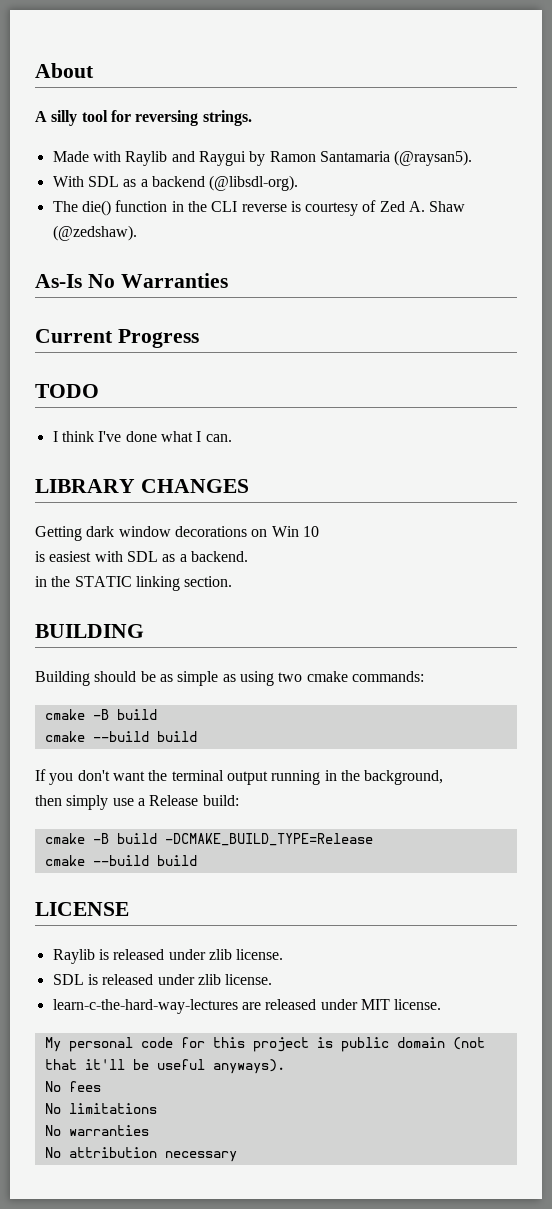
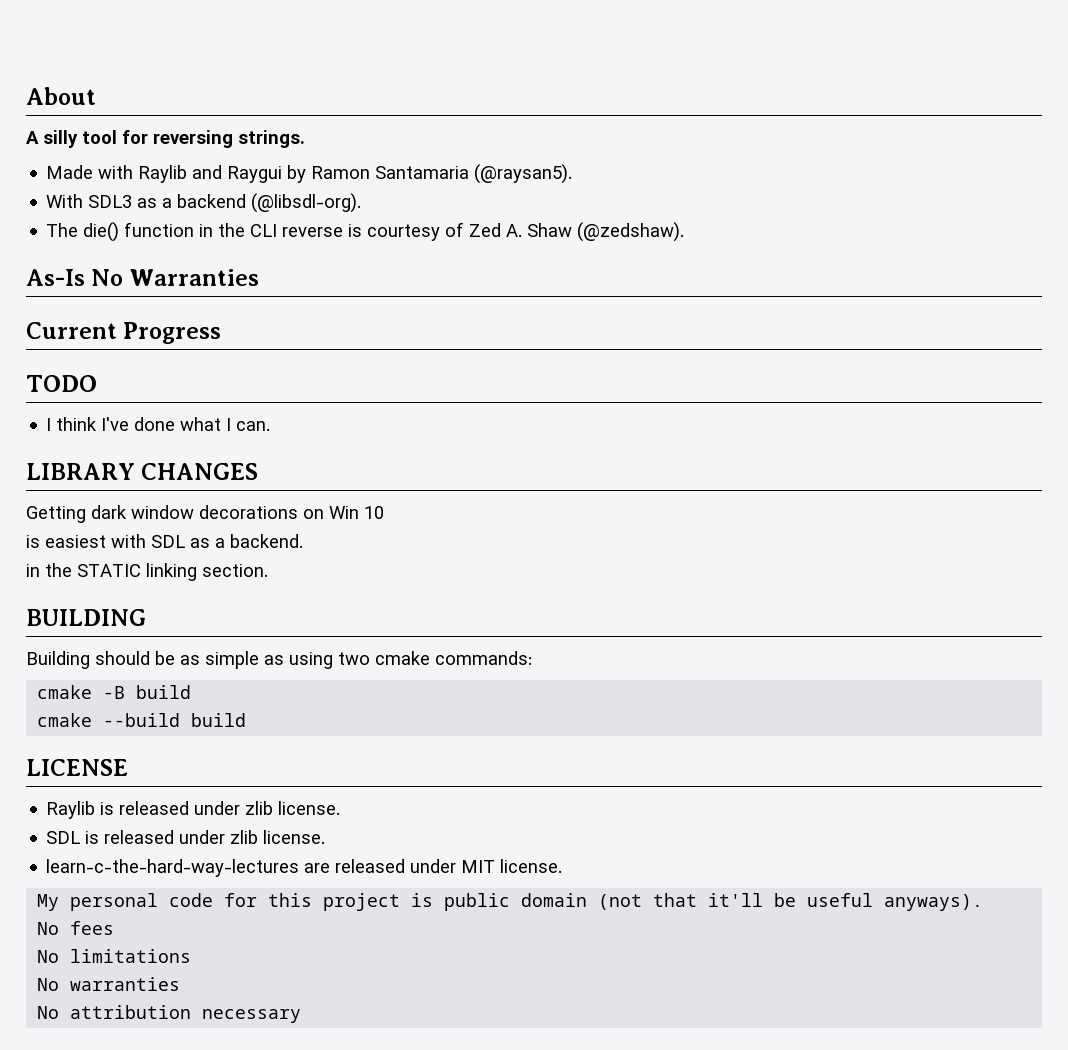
- With SDL as a backend (@libsdl-org).
+ With SDL3 as a backend (@libsdl-org).
- If you don't want the terminal output running in the background,
- then simply use a Release build:
- cmake -B build -DCMAKE_BUILD_TYPE=Release
- cmake --build build

